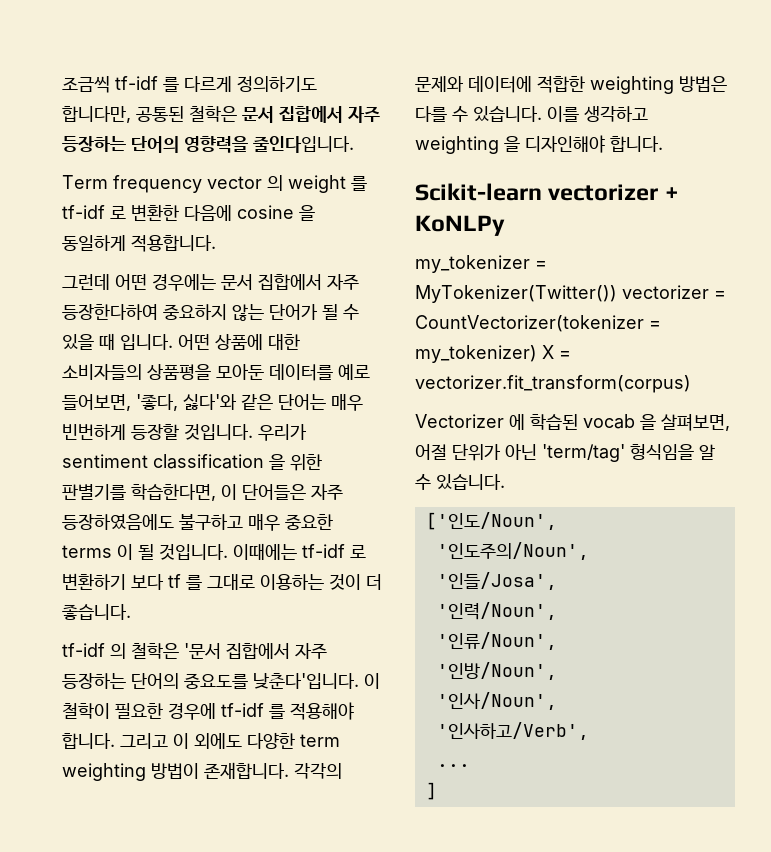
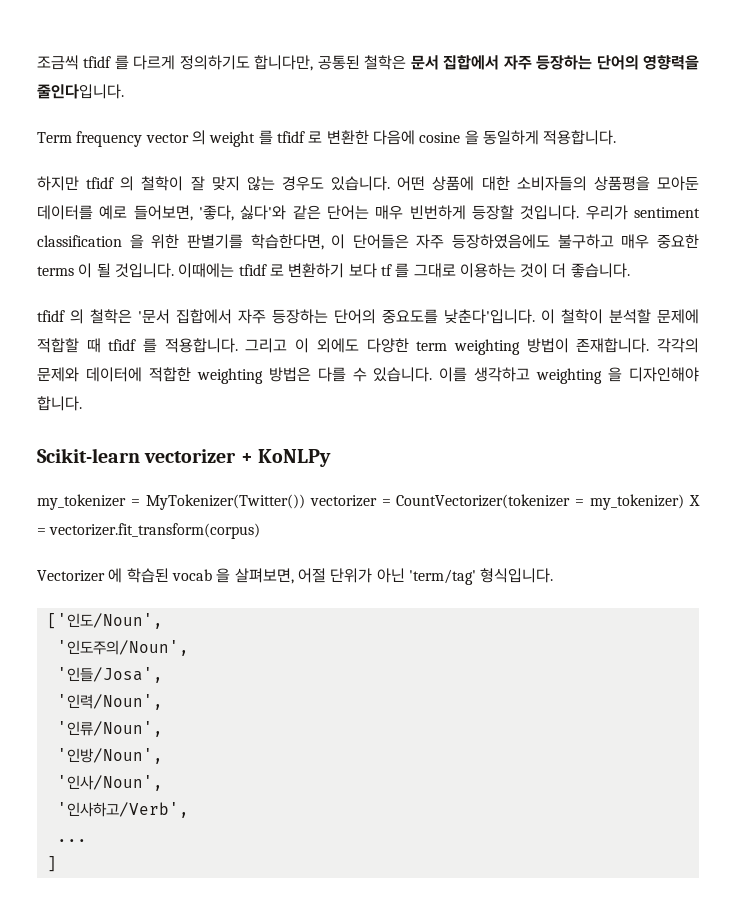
- 조금씩 tf-idf 를 다르게 정의하기도 합니다만, 공통된 철학은 문서 집합에서 자주 등장하는 단어의 영향력을 줄인다입니다.
+ 조금씩 tfidf 를 다르게 정의하기도 합니다만, 공통된 철학은 문서 집합에서 자주 등장하는 단어의 영향력을 줄인다입니다.
- Term frequency vector 의 weight 를 tf-idf 로 변환한 다음에 cosine 을 동일하게 적용합니다.
+ Term frequency vector 의 weight 를 tfidf 로 변환한 다음에 cosine 을 동일하게 적용합니다.
- 그런데 어떤 경우에는 문서 집합에서 자주 등장한다하여 중요하지 않는 단어가 될 수 있을 때 입니다.
+ 하지만 tfidf 의 철학이 잘 맞지 않는 경우도 있습니다.
- 이때에는 tf-idf 로 변환하기 보다 tf 를 그대로 이용하는 것이 더 좋습니다.
+ 이때에는 tfidf 로 변환하기 보다 tf 를 그대로 이용하는 것이 더 좋습니다.
- tf-idf 의 철학은 '문서 집합에서 자주 등장하는 단어의 중요도를 낮춘다'입니다.
+ tfidf 의 철학은 '문서 집합에서 자주 등장하는 단어의 중요도를 낮춘다'입니다.
- 이 철학이 필요한 경우에 tf-idf 를 적용해야 합니다.
+ 이 철학이 분석할 문제에 적합할 때 tfidf 를 적용합니다.
- Vectorizer 에 학습된 vocab 을 살펴보면, 어절 단위가 아닌 'term/tag' 형식임을 알 수 있습니다.
+ Vectorizer 에 학습된 vocab 을 살펴보면, 어절 단위가 아닌 'term/tag' 형식입니다.

